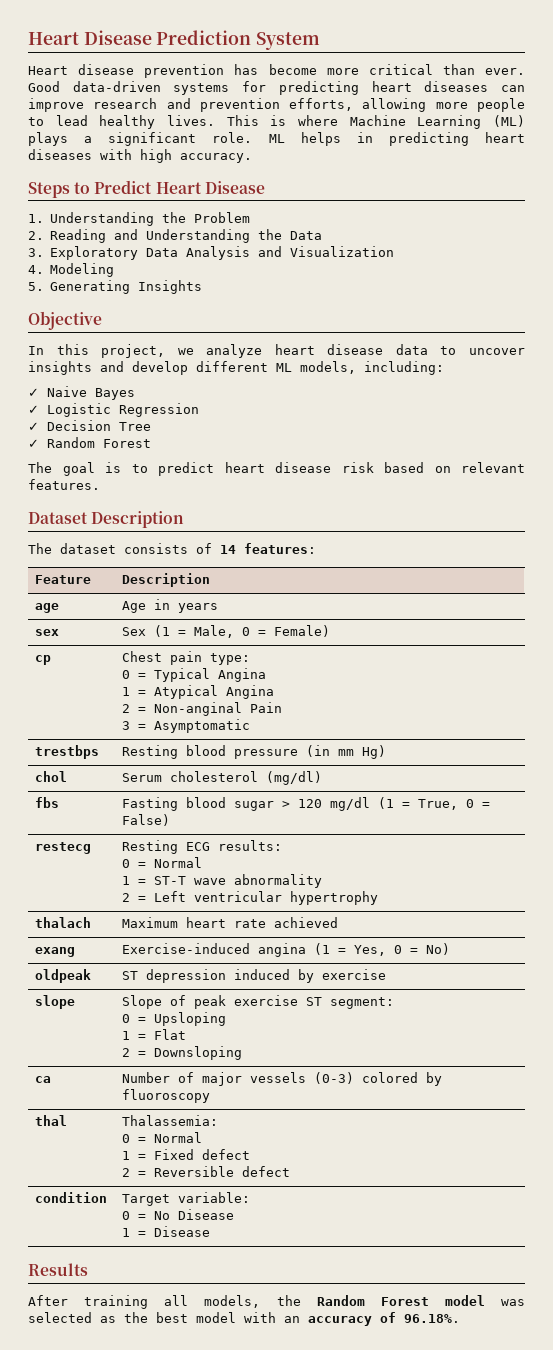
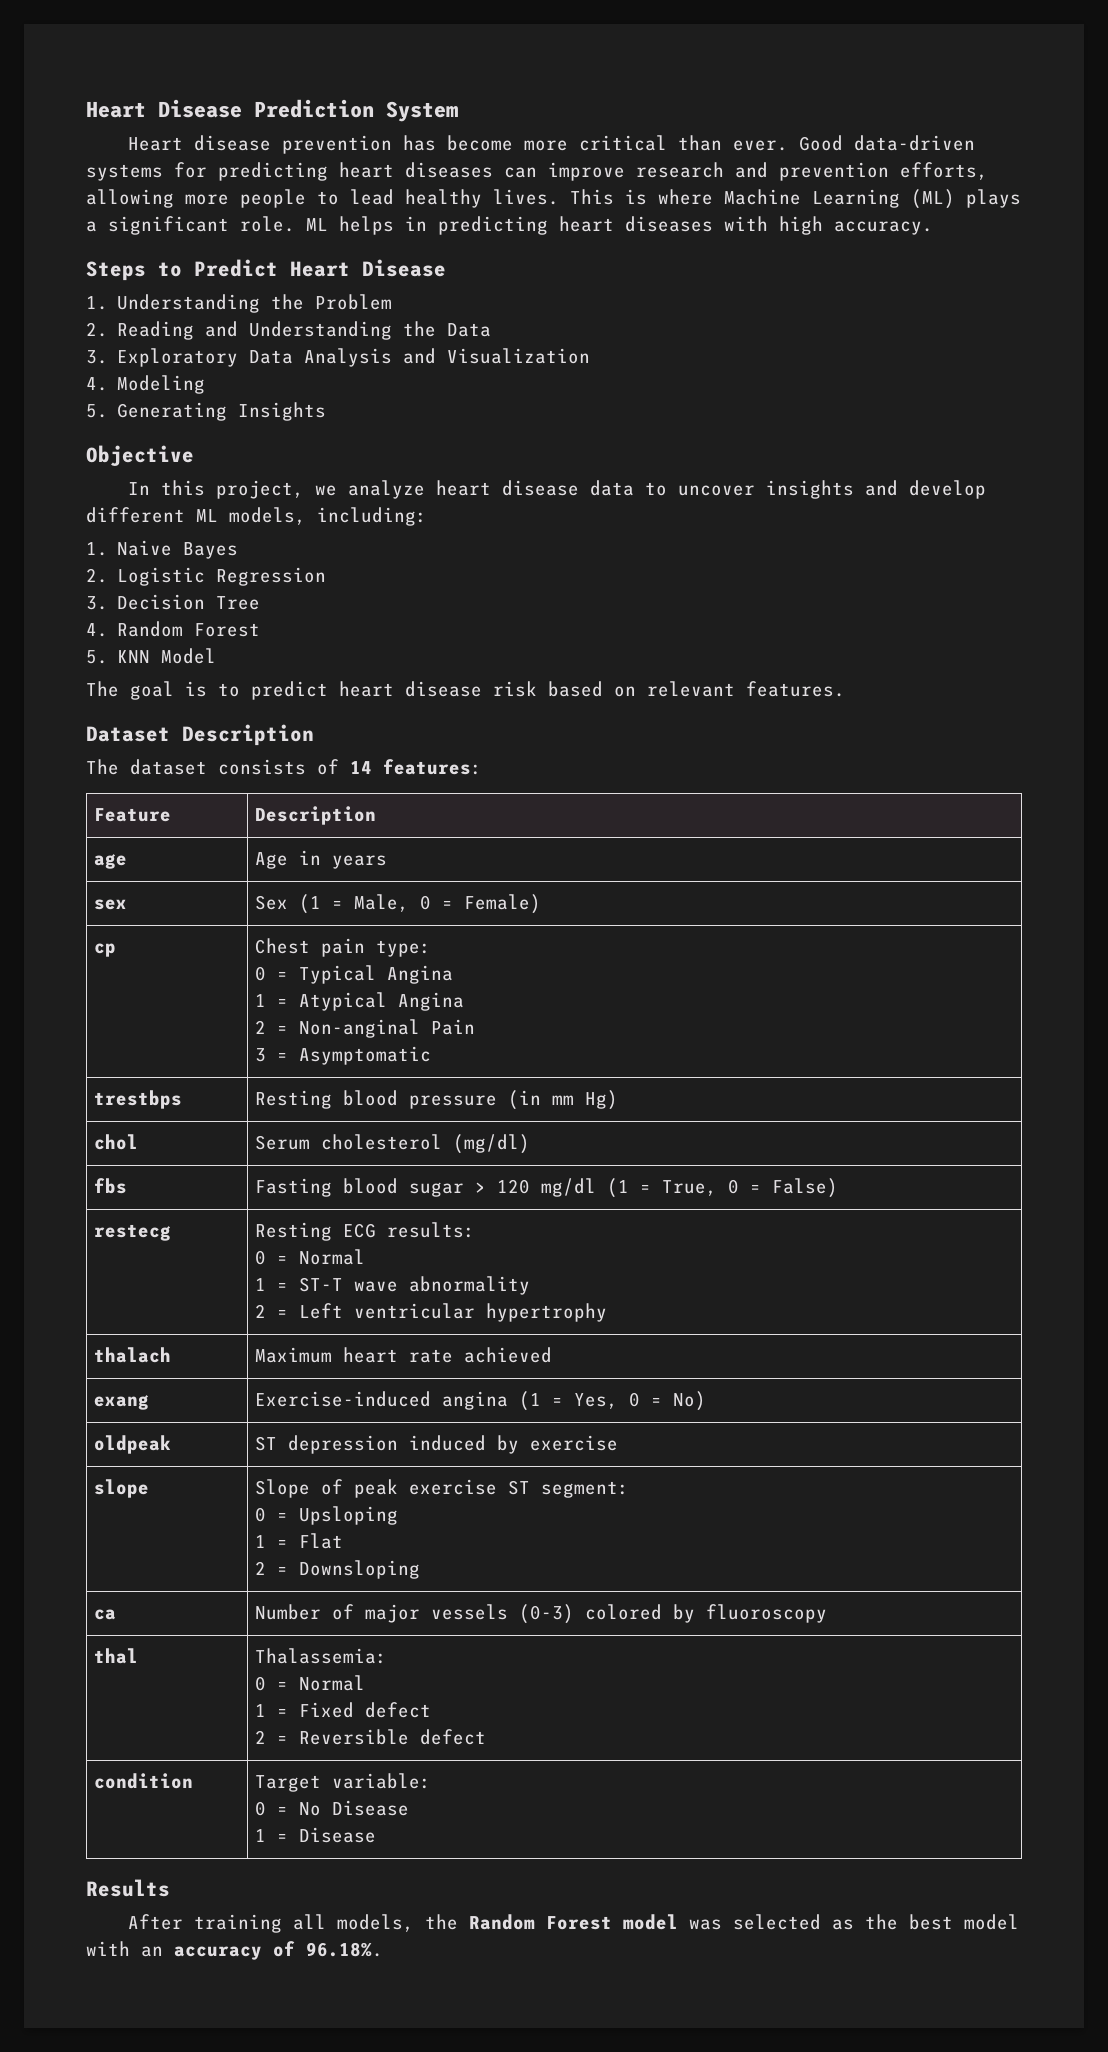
- ✓ Naive Bayes
+ 1. Naive Bayes
- ✓ Logistic Regression
+ 2. Logistic Regression
- ✓ Decision Tree
+ 3. Decision Tree
- ✓ Random Forest
+ 4. Random Forest
+ 5. KNN Model

